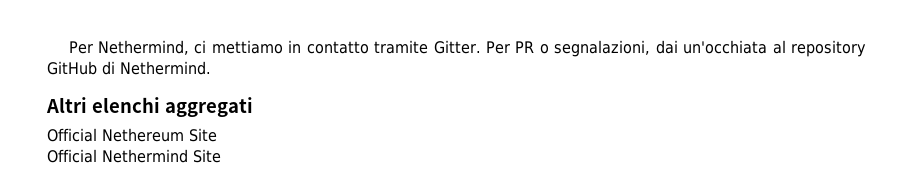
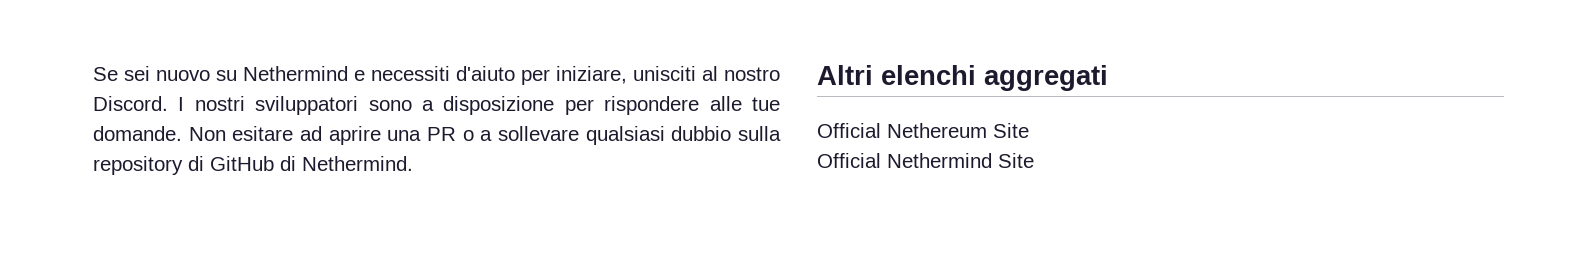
- Per Nethermind, ci mettiamo in contatto tramite Gitter. Per PR o segnalazioni, dai un'occhiata al repository GitHub di Nethermind.
+ Se sei nuovo su Nethermind e necessiti d'aiuto per iniziare, unisciti al nostro Discord. I nostri sviluppatori sono a disposizione per rispondere alle tue domande. Non esitare ad aprire una PR o a sollevare qualsiasi dubbio sulla repository di GitHub di Nethermind.

